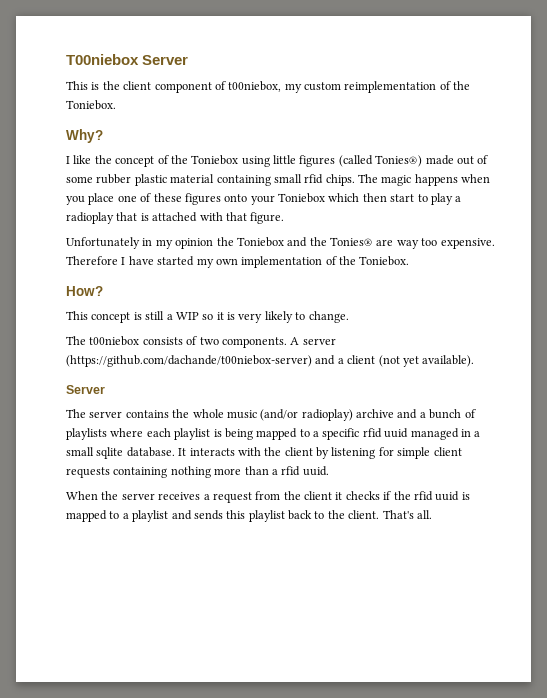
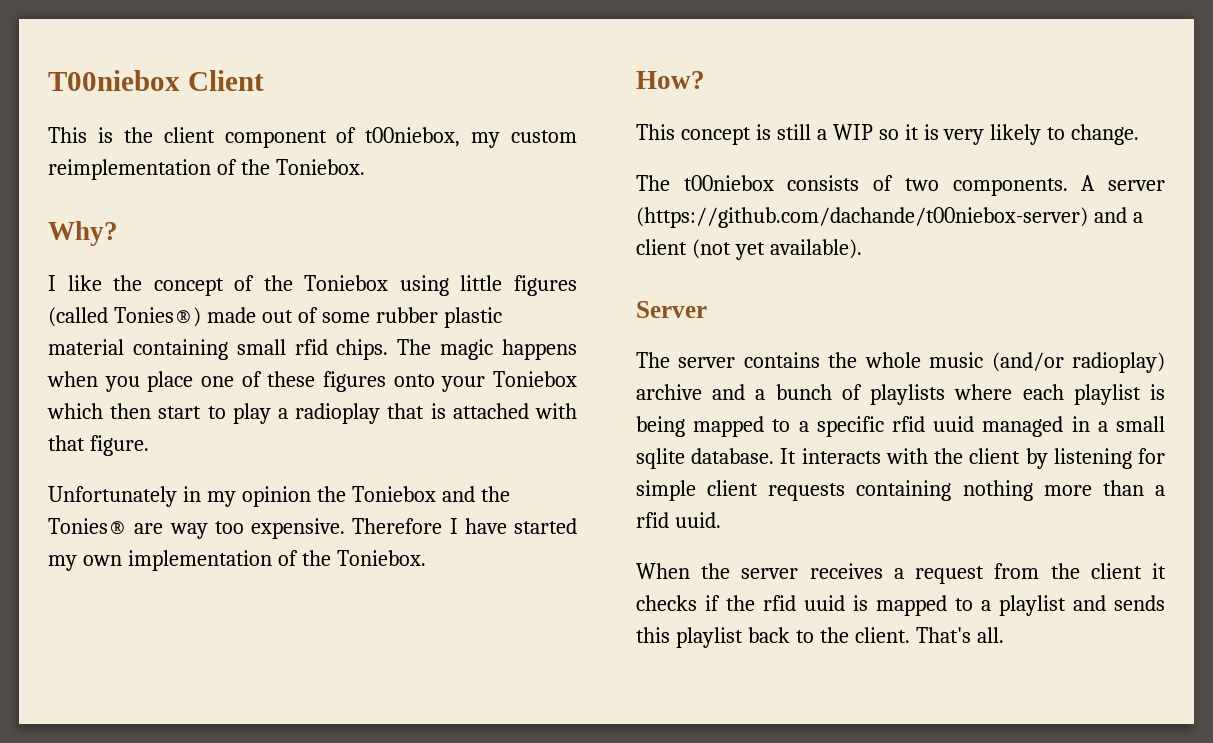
- T00niebox Server
+ T00niebox Client

